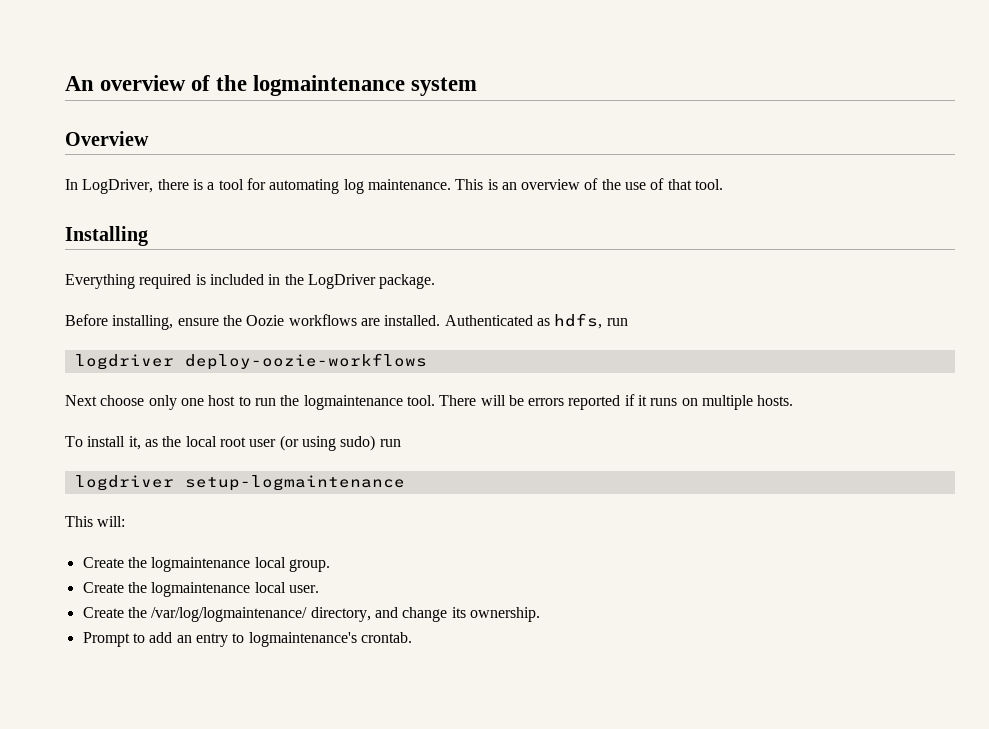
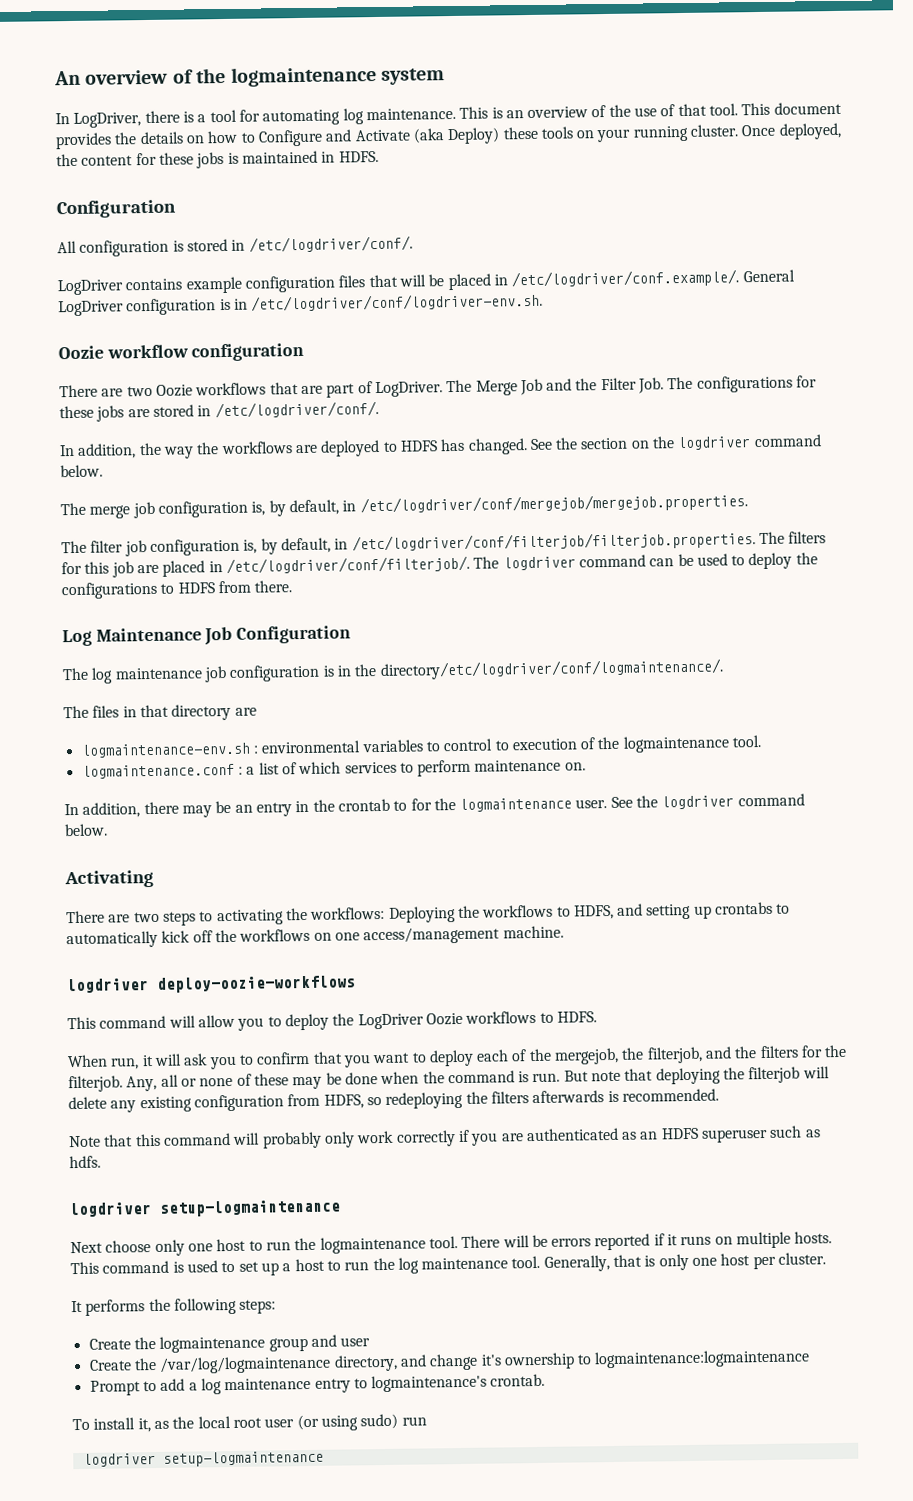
- Overview
- This is an overview of the use of that tool.
- Installing
- Everything required is included in the LogDriver package.
- Before installing, ensure the Oozie workflows are installed. Authenticated as hdfs, run
+ This is an overview of the use of that tool. This document provides the details on how to Configure and Activate (aka Deploy) these tools on your running cluster. Once deployed, the content for these jobs is maintained in HDFS.
+ Configuration
+ All configuration is stored in /etc/logdriver/conf/.
+ LogDriver contains example configuration files that will be placed in /etc/logdriver/conf.example/. General LogDriver configuration is in /etc/logdriver/conf/logdriver-env.sh.
+ Oozie workflow configuration
+ There are two Oozie workflows that are part of LogDriver. The Merge Job and the Filter Job. The configurations for these jobs are stored in /etc/logdriver/conf/.
+ In addition, the way the workflows are deployed to HDFS has changed. See the section on the logdriver command below.
+ The merge job configuration is, by default, in /etc/logdriver/conf/mergejob/mergejob.properties.
+ The filter job configuration is, by default, in /etc/logdriver/conf/filterjob/filterjob.properties. The filters for this job are placed in /etc/logdriver/conf/filterjob/. The logdriver command can be used to deploy the configurations to HDFS from there.
+ Log Maintenance Job Configuration
+ The log maintenance job configuration is in the directory/etc/logdriver/conf/logmaintenance/.
+ The files in that directory are
+ logmaintenance-env.sh : environmental variables to control to execution of the logmaintenance tool.
+ logmaintenance.conf : a list of which services to perform maintenance on.
+ In addition, there may be an entry in the crontab to for the logmaintenance user. See the logdriver command below.
+ Activating
+ There are two steps to activating the workflows: Deploying the workflows to HDFS, and setting up crontabs to automatically kick off the workflows on one access/management machine.
  logdriver deploy-oozie-workflows
+ This command will allow you to deploy the LogDriver Oozie workflows to HDFS.
+ When run, it will ask you to confirm that you want to deploy each of the mergejob, the filterjob, and the filters for the filterjob. Any, all or none of these may be done when the command is run. But note that deploying the filterjob will delete any existing configuration from HDFS, so redeploying the filters afterwards is recommended.
+ Note that this command will probably only work correctly if you are authenticated as an HDFS superuser such as hdfs.
+ logdriver setup-logmaintenance
+ This command is used to set up a host to run the log maintenance tool. Generally, that is only one host per cluster.
+ It performs the following steps:
+ Create the logmaintenance group and user
+ Create the /var/log/logmaintenance directory, and change it's ownership to logmaintenance:logmaintenance
+ Prompt to add a log maintenance entry to logmaintenance's crontab.
- This will:
- Create the logmaintenance local group.
- Create the logmaintenance local user.
- Create the /var/log/logmaintenance/ directory, and change its ownership.
- Prompt to add an entry to logmaintenance's crontab.

